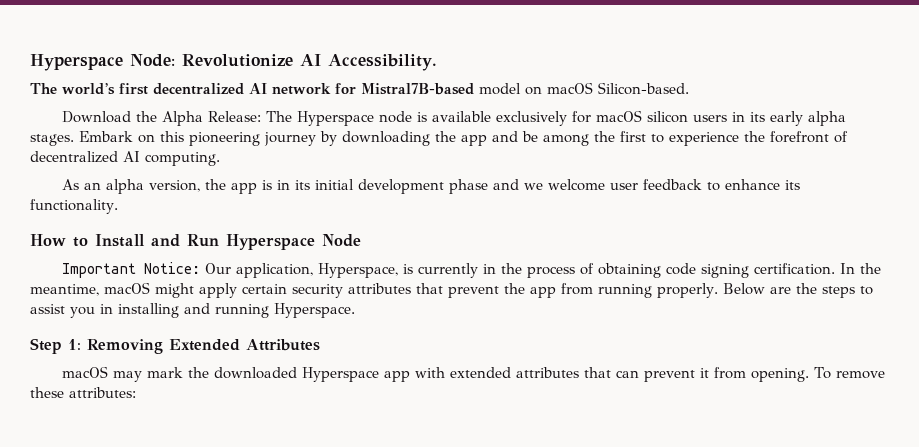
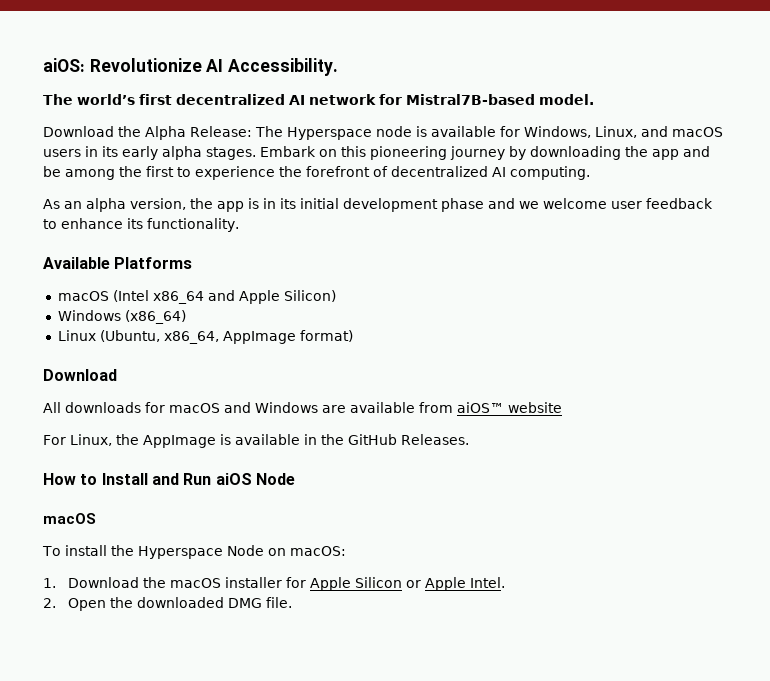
- Hyperspace Node: Revolutionize AI Accessibility.
+ aiOS: Revolutionize AI Accessibility.
- The world’s first decentralized AI network for Mistral7B-based model on macOS Silicon-based.
+ The world’s first decentralized AI network for Mistral7B-based model.
- Download the Alpha Release: The Hyperspace node is available exclusively for macOS silicon users in its early alpha stages.
+ Download the Alpha Release: The Hyperspace node is available for Windows, Linux, and macOS users in its early alpha stages.
+ Available Platforms
+ macOS (Intel x86_64 and Apple Silicon)
+ Windows (x86_64)
+ Linux (Ubuntu, x86_64, AppImage format)
+ Download
+ All downloads for macOS and Windows are available from aiOS™ website
+ For Linux, the AppImage is available in the GitHub Releases.
- How to Install and Run Hyperspace Node
- Important Notice: Our application, Hyperspace, is currently in the process of obtaining code signing certification. In the meantime, macOS might apply certain security attributes that prevent the app from running properly. Below are the steps to assist you in installing and running Hyperspace.
- Step 1: Removing Extended Attributes
- macOS may mark the downloaded Hyperspace app with extended attributes that can prevent it from opening. To remove these attributes:
+ How to Install and Run aiOS Node
+ macOS
+ To install the Hyperspace Node on macOS:
+ 1. Download the macOS installer for Apple Silicon or Apple Intel.
+ 2. Open the downloaded DMG file.

